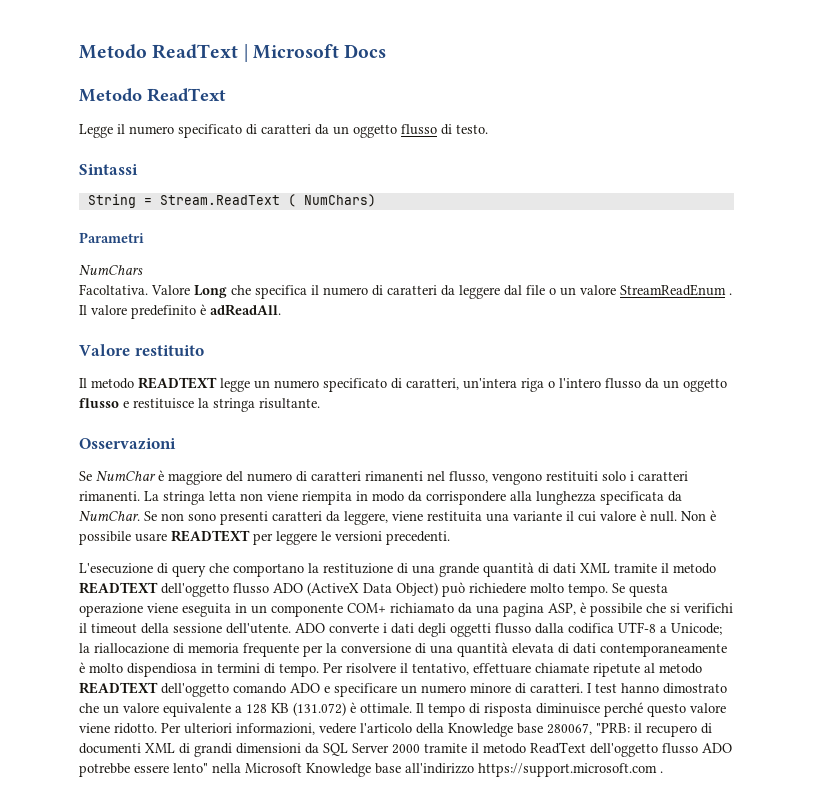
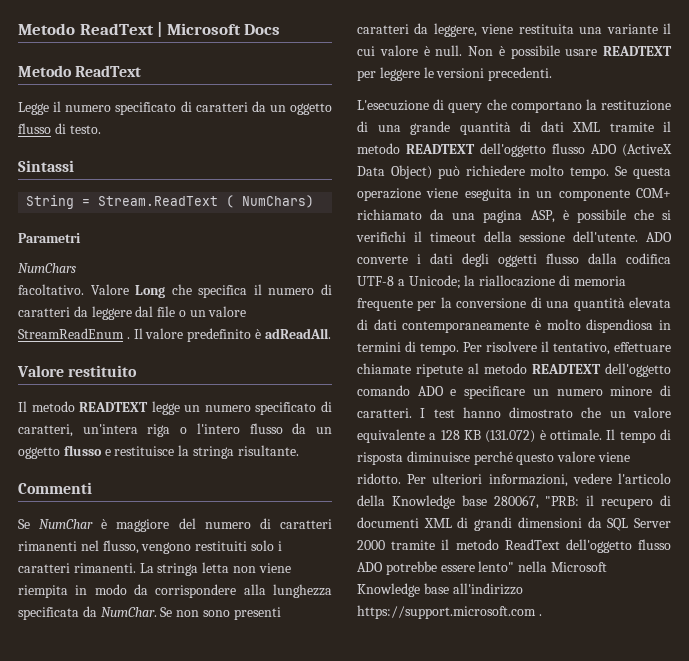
- Facoltativa.
+ facoltativo.
- Osservazioni
+ Commenti

